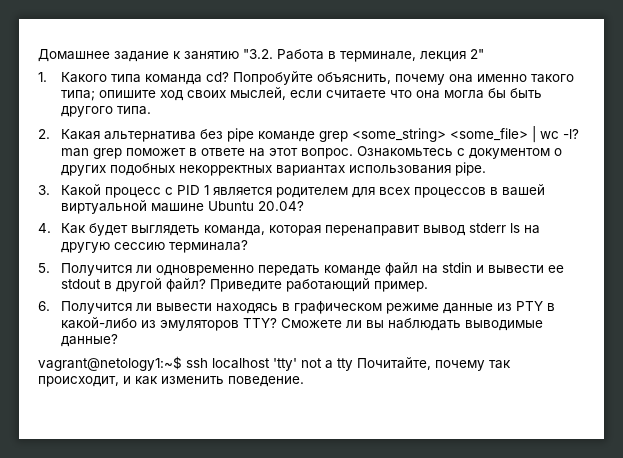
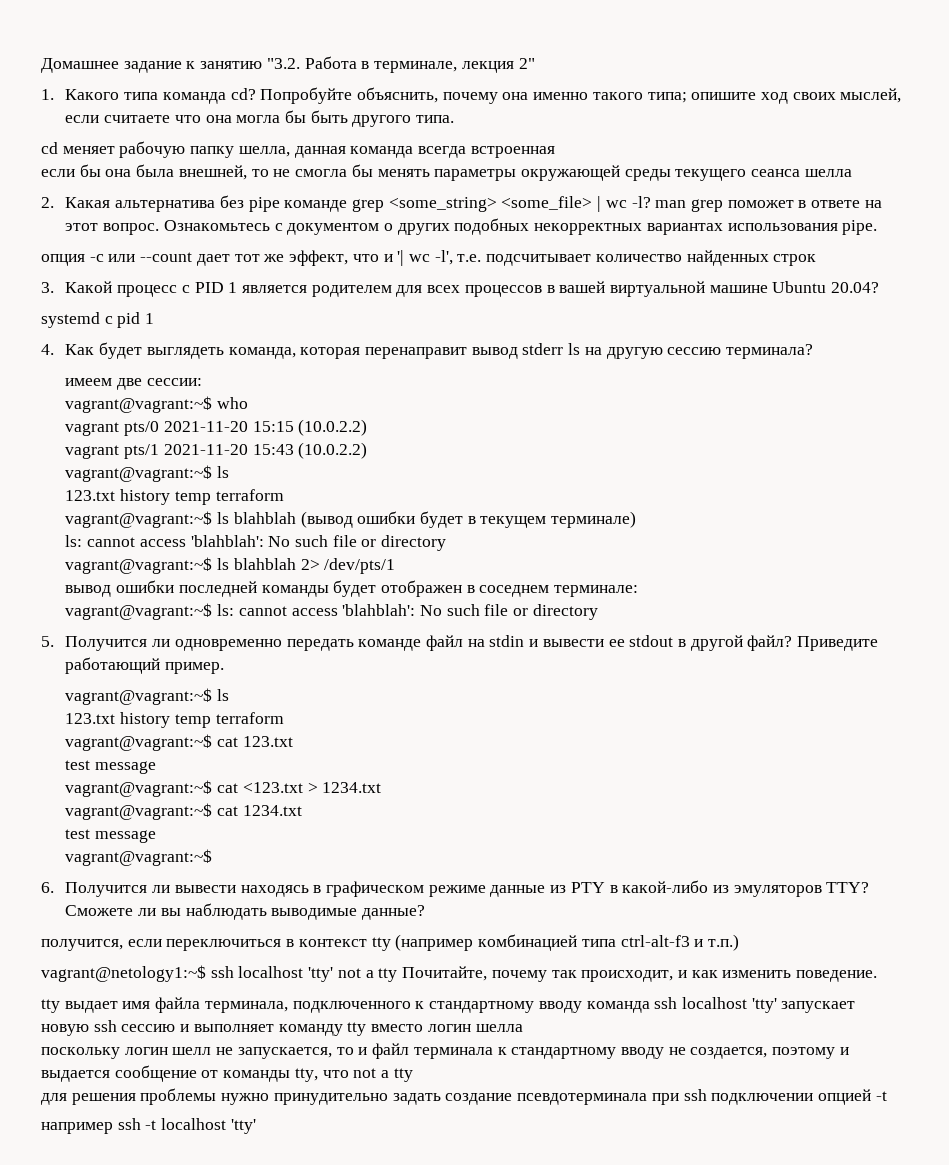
+ cd меняет рабочую папку шелла, данная команда всегда встроенная
+ если бы она была внешней, то не смогла бы менять параметры окружающей среды текущего сеанса шелла
+ опция -c или --count дает тот же эффект, что и '| wc -l', т.е. подсчитывает количество найденных строк
+ systemd с pid 1
+ имеем две сессии:
+ vagrant@vagrant:~$ who
+ vagrant pts/0 2021-11-20 15:15 (10.0.2.2)
+ vagrant pts/1 2021-11-20 15:43 (10.0.2.2)
+ vagrant@vagrant:~$ ls
+ 123.txt history temp terraform
+ vagrant@vagrant:~$ ls blahblah (вывод ошибки будет в текущем терминале)
+ ls: cannot access 'blahblah': No such file or directory
+ vagrant@vagrant:~$ ls blahblah 2> /dev/pts/1
+ вывод ошибки последней команды будет отображен в соседнем терминале:
+ vagrant@vagrant:~$ ls: cannot access 'blahblah': No such file or directory
  Приведите работающий пример.
+ vagrant@vagrant:~$ ls
+ 123.txt history temp terraform
+ vagrant@vagrant:~$ cat 123.txt
+ test message
+ vagrant@vagrant:~$ cat <123.txt > 1234.txt
+ vagrant@vagrant:~$ cat 1234.txt
+ test message
+ vagrant@vagrant:~$
+ получится, если переключиться в контекст tty (например комбинацией типа ctrl-alt-f3 и т.п.)
+ tty выдает имя файла терминала, подключенного к стандартному вводу команда ssh localhost 'tty' запускает новую ssh сессию и выполняет команду tty вместо логин шелла
+ поскольку логин шелл не запускается, то и файл терминала к стандартному вводу не создается, поэтому и выдается сообщение от команды tty, что not a tty
+ для решения проблемы нужно принудительно задать создание псевдотерминала при ssh подключении опцией -t
+ например ssh -t localhost 'tty'

